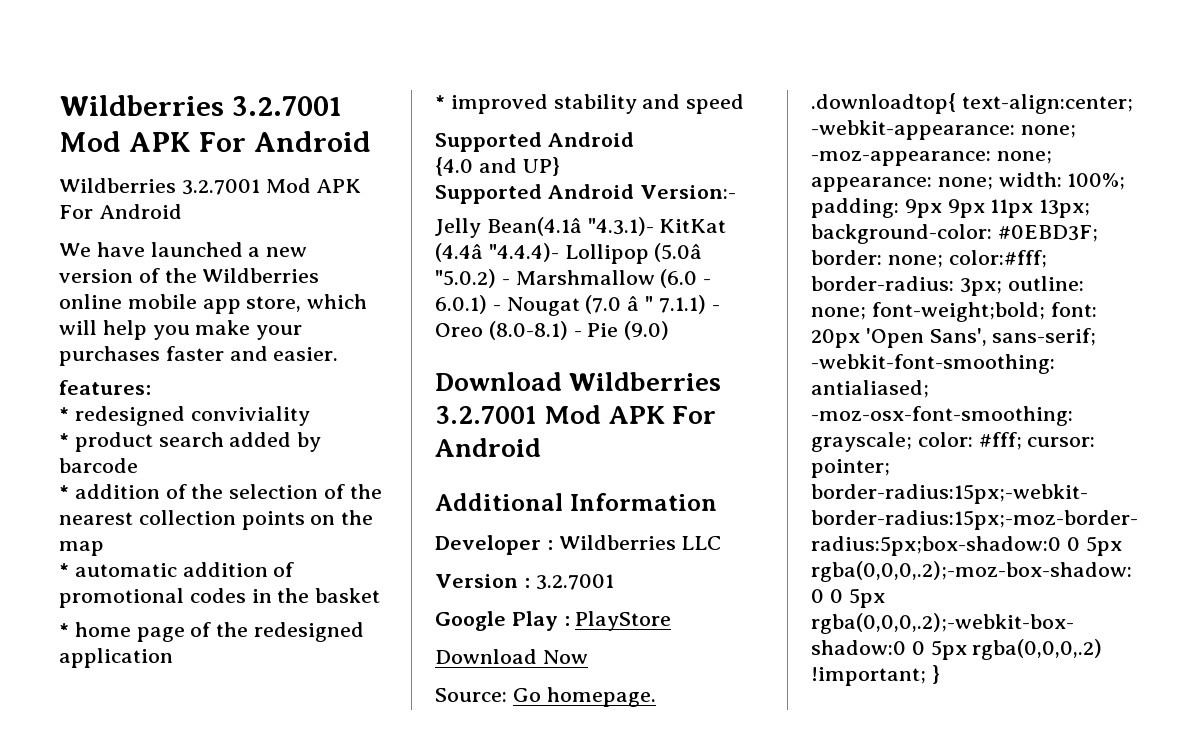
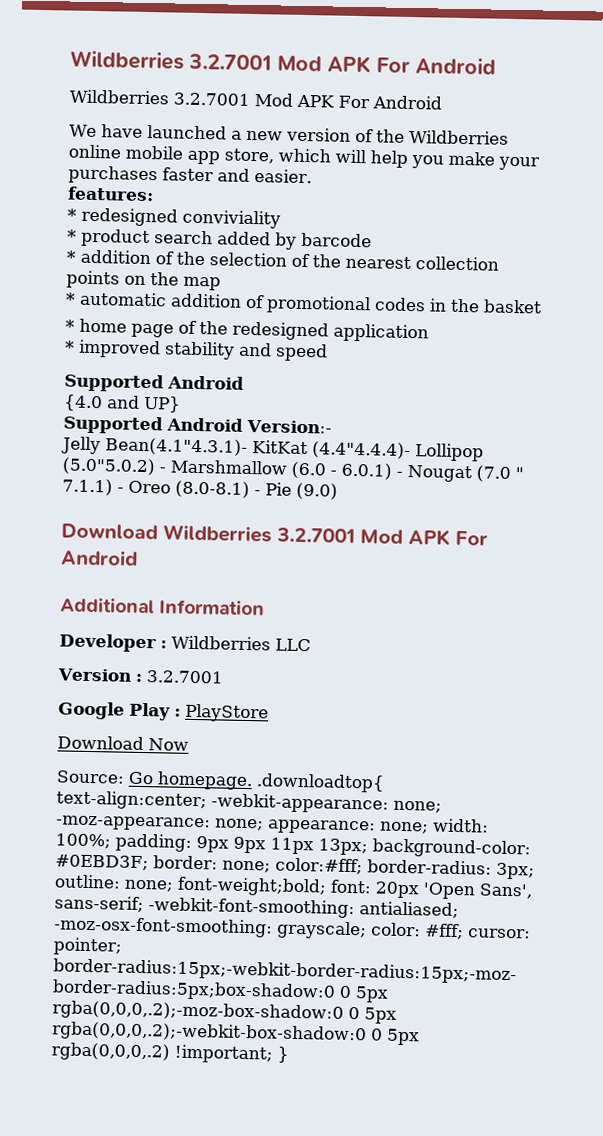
- Jelly Bean(4.1â "4.3.1)- KitKat (4.4â "4.4.4)- Lollipop (5.0â "5.0.2) - Marshmallow (6.0 - 6.0.1) - Nougat (7.0 â " 7.1.1) - Oreo (8.0-8.1) - Pie (9.0)
+ Jelly Bean(4.1"4.3.1)- KitKat (4.4"4.4.4)- Lollipop (5.0"5.0.2) - Marshmallow (6.0 - 6.0.1) - Nougat (7.0 " 7.1.1) - Oreo (8.0-8.1) - Pie (9.0)

